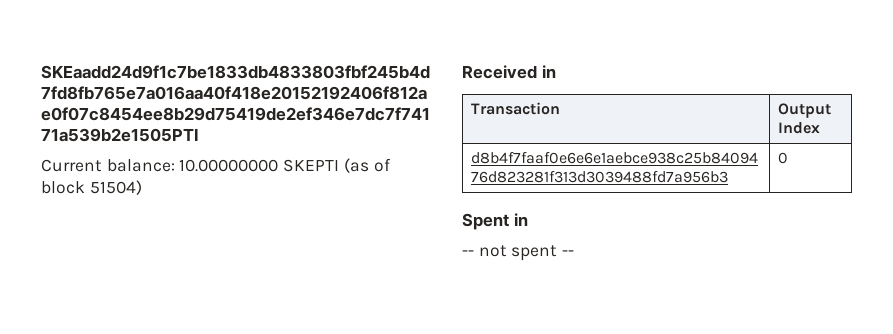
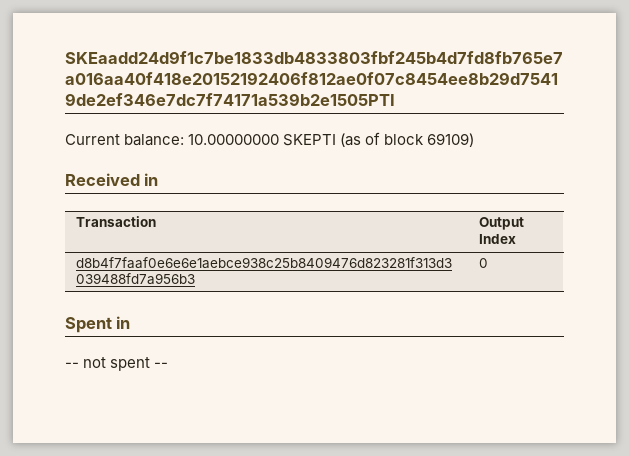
- Current balance: 10.00000000 SKEPTI (as of block 51504)
+ Current balance: 10.00000000 SKEPTI (as of block 69109)

